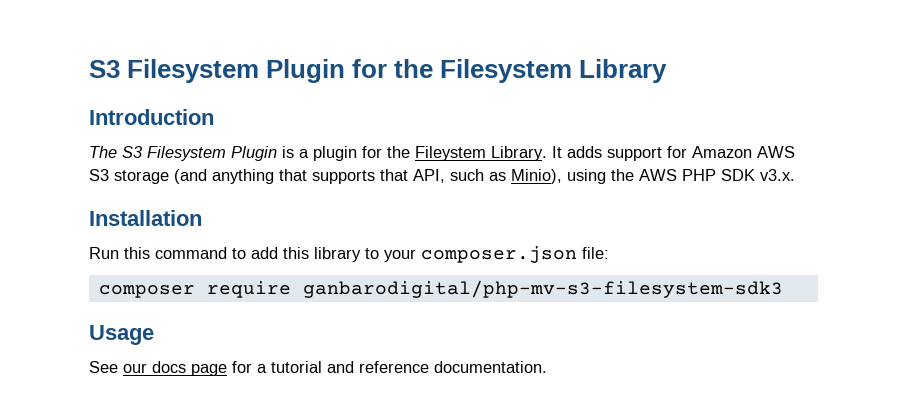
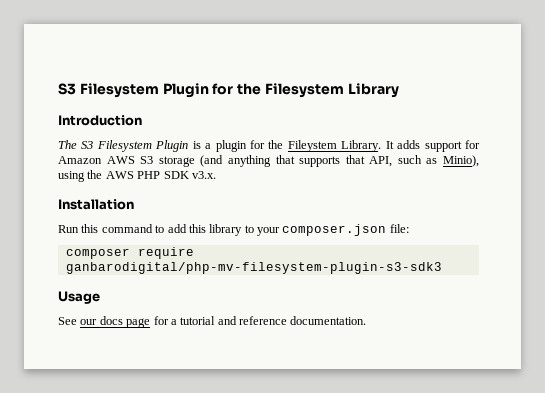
- composer require ganbarodigital/php-mv-s3-filesystem-sdk3
+ composer require ganbarodigital/php-mv-filesystem-plugin-s3-sdk3

